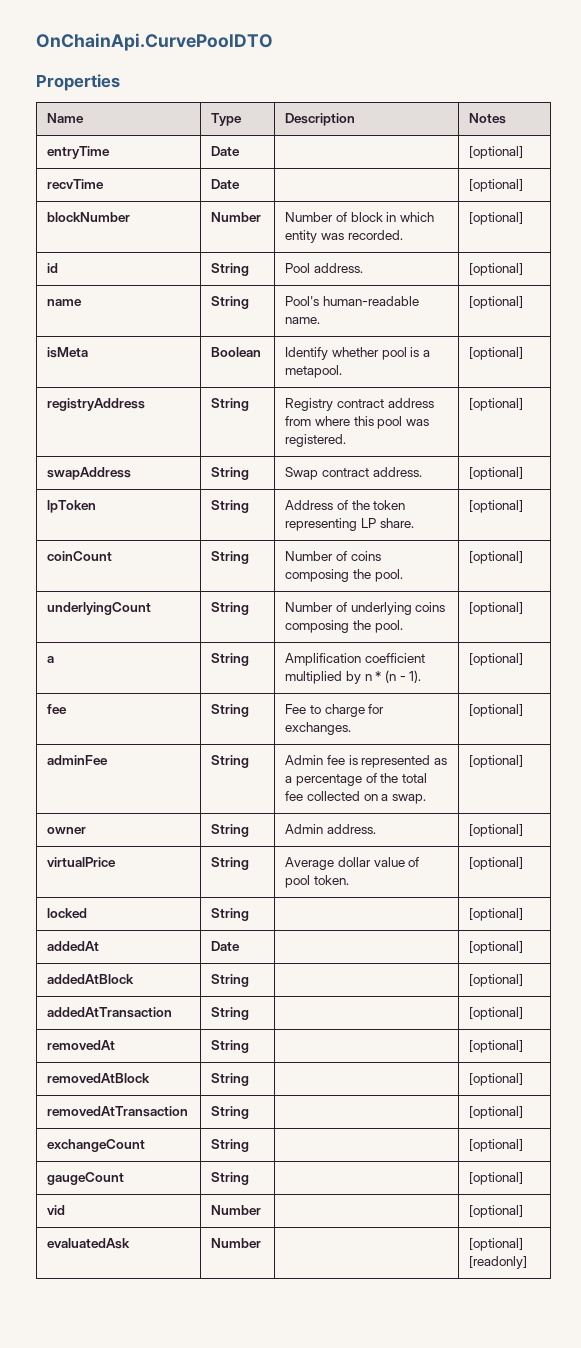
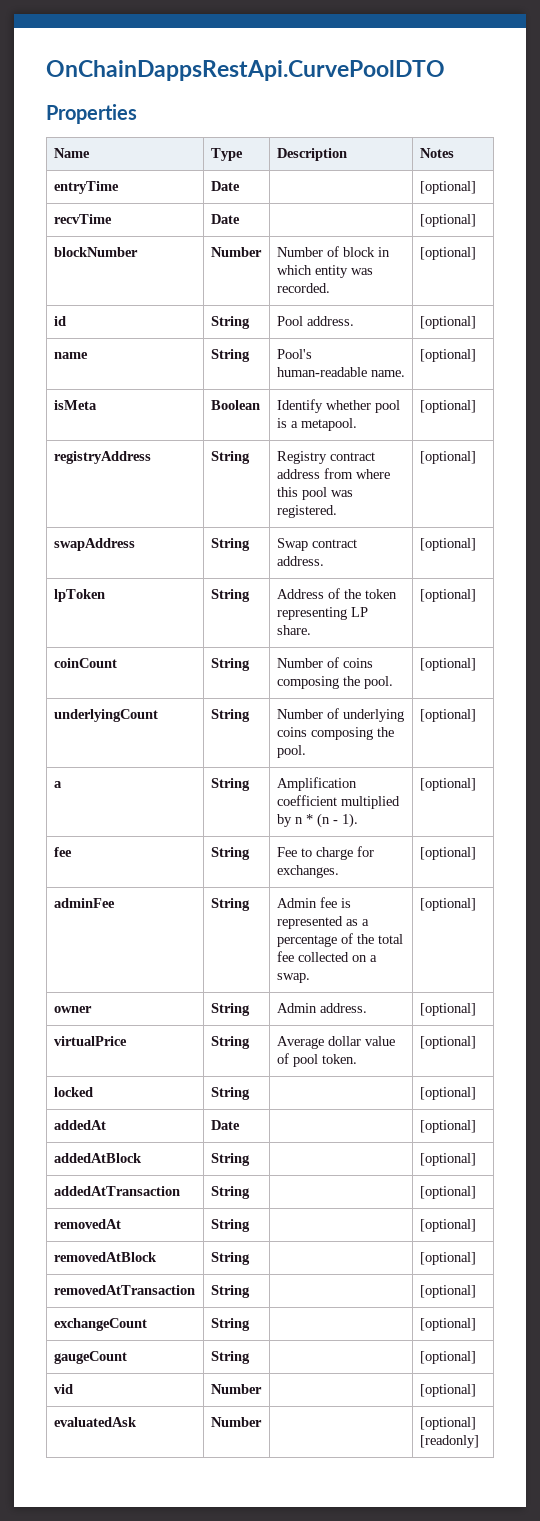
- OnChainApi.CurvePoolDTO
+ OnChainDappsRestApi.CurvePoolDTO

